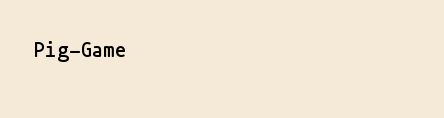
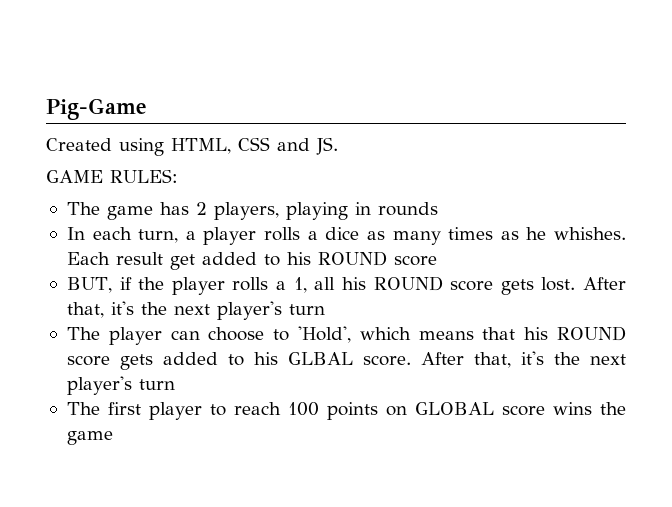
+ Created using HTML, CSS and JS.
+ GAME RULES:
+ The game has 2 players, playing in rounds
+ In each turn, a player rolls a dice as many times as he whishes. Each result get added to his ROUND score
+ BUT, if the player rolls a 1, all his ROUND score gets lost. After that, it's the next player's turn
+ The player can choose to 'Hold', which means that his ROUND score gets added to his GLBAL score. After that, it's the next player's turn
+ The first player to reach 100 points on GLOBAL score wins the game

